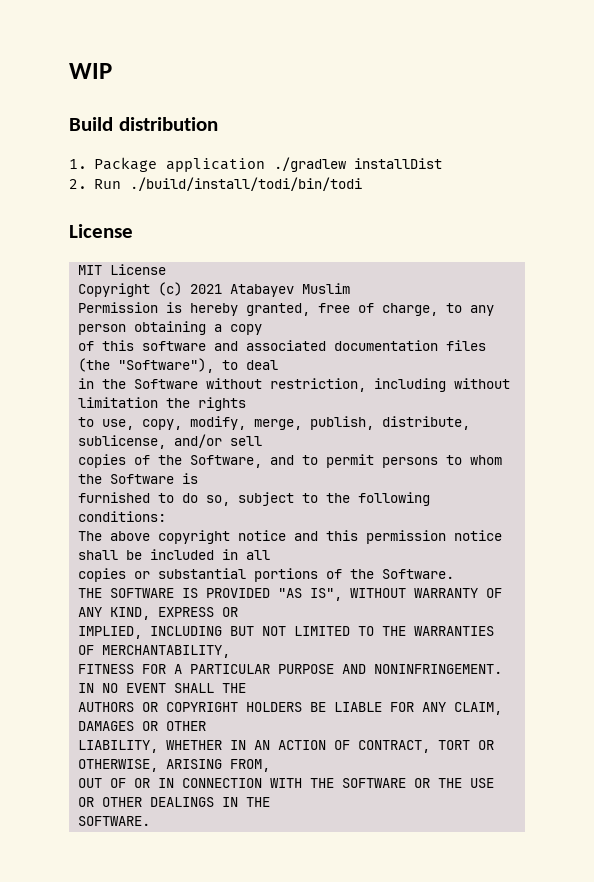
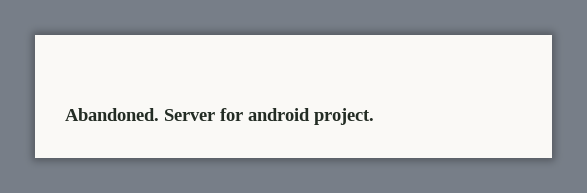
- WIP
- Build distribution
- 1. Package application ./gradlew installDist
- 2. Run ./build/install/todi/bin/todi
- License
- MIT License
- Copyright (c) 2021 Atabayev Muslim
- Permission is hereby granted, free of charge, to any person obtaining a copy
- of this software and associated documentation files (the "Software"), to deal
- in the Software without restriction, including without limitation the rights
- to use, copy, modify, merge, publish, distribute, sublicense, and/or sell
- copies of the Software, and to permit persons to whom the Software is
- furnished to do so, subject to the following conditions:
- The above copyright notice and this permission notice shall be included in all
- copies or substantial portions of the Software.
- THE SOFTWARE IS PROVIDED "AS IS", WITHOUT WARRANTY OF ANY KIND, EXPRESS OR
- IMPLIED, INCLUDING BUT NOT LIMITED TO THE WARRANTIES OF MERCHANTABILITY,
- FITNESS FOR A PARTICULAR PURPOSE AND NONINFRINGEMENT. IN NO EVENT SHALL THE
- AUTHORS OR COPYRIGHT HOLDERS BE LIABLE FOR ANY CLAIM, DAMAGES OR OTHER
- LIABILITY, WHETHER IN AN ACTION OF CONTRACT, TORT OR OTHERWISE, ARISING FROM,
- OUT OF OR IN CONNECTION WITH THE SOFTWARE OR THE USE OR OTHER DEALINGS IN THE
- SOFTWARE.
+ Abandoned. Server for android project.

